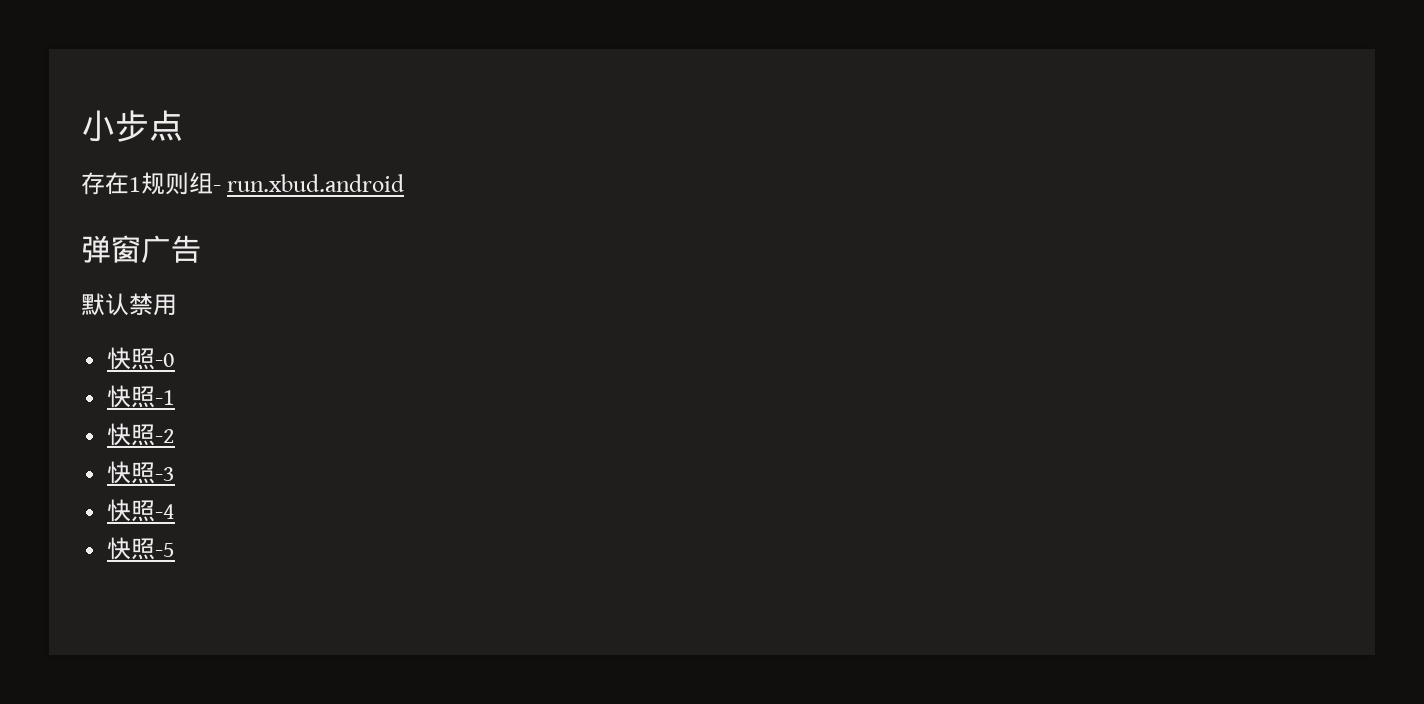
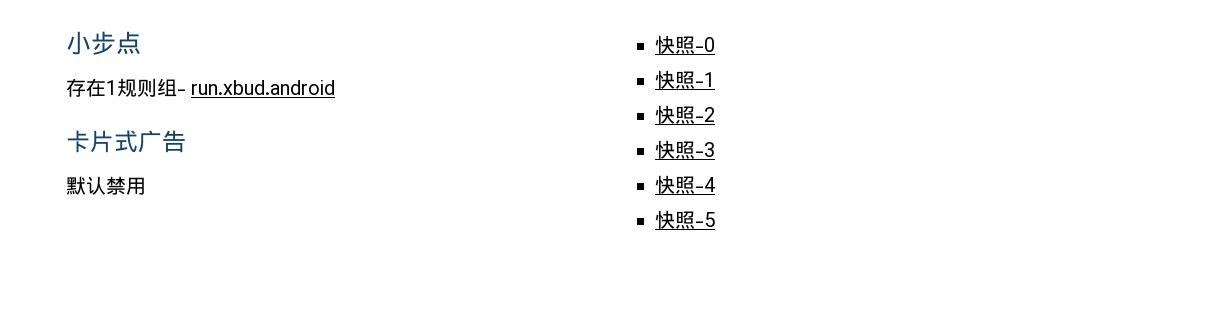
- 弹窗广告
+ 卡片式广告

